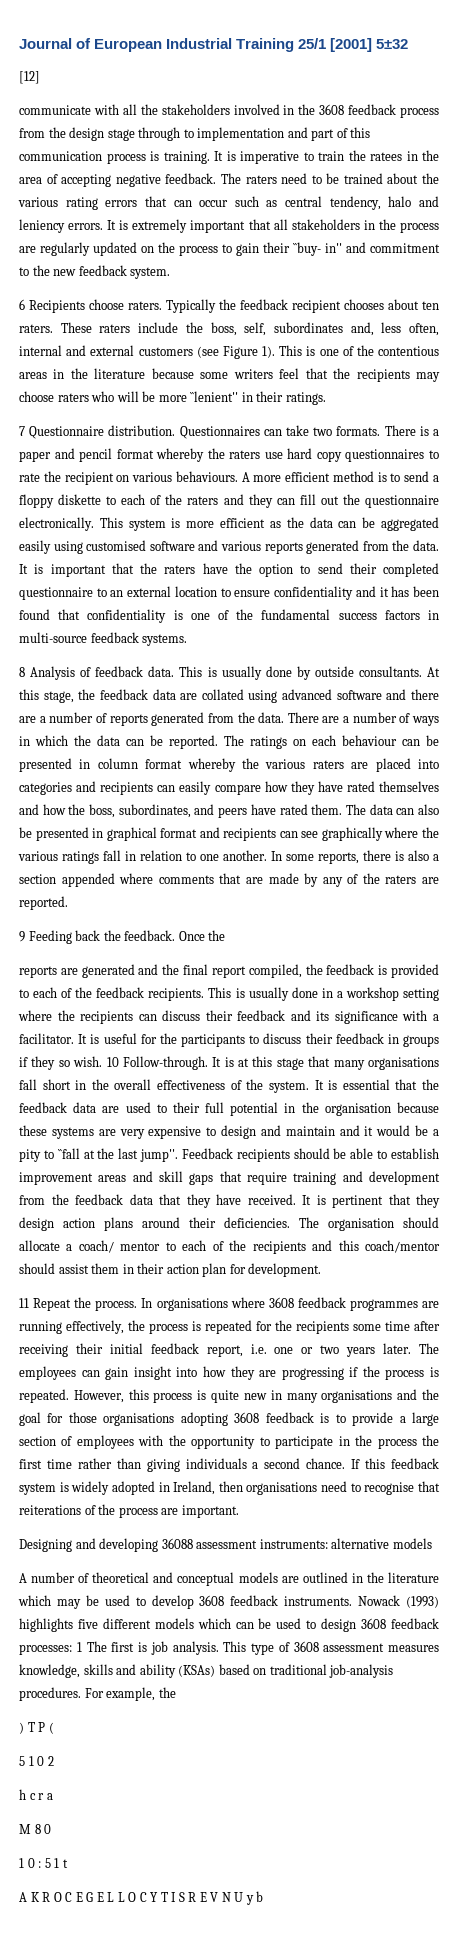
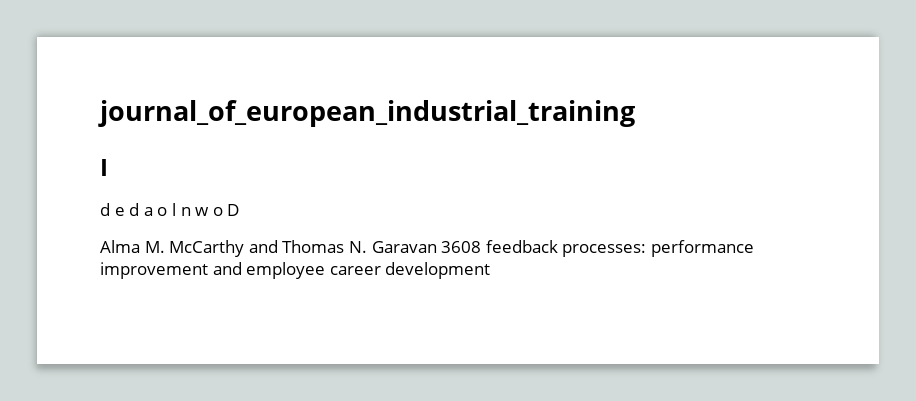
- Journal of European Industrial Training 25/1 [2001] 5±32
- [12]
- communicate with all the stakeholders involved in the 3608 feedback process from the design stage through to implementation and part of this communication process is training. It is imperative to train the ratees in the area of accepting negative feedback. The raters need to be trained about the various rating errors that can occur such as central tendency, halo and leniency errors. It is extremely important that all stakeholders in the process are regularly updated on the process to gain their ``buy- in'' and commitment to the new feedback system.
- 6 Recipients choose raters. Typically the feedback recipient chooses about ten raters. These raters include the boss, self, subordinates and, less often, internal and external customers (see Figure 1). This is one of the contentious areas in the literature because some writers feel that the recipients may choose raters who will be more ``lenient'' in their ratings.
- 7 Questionnaire distribution. Questionnaires can take two formats. There is a paper and pencil format whereby the raters use hard copy questionnaires to rate the recipient on various behaviours. A more efficient method is to send a floppy diskette to each of the raters and they can fill out the questionnaire electronically. This system is more efficient as the data can be aggregated easily using customised software and various reports generated from the data. It is important that the raters have the option to send their completed questionnaire to an external location to ensure confidentiality and it has been found that confidentiality is one of the fundamental success factors in multi-source feedback systems.
- 8 Analysis of feedback data. This is usually done by outside consultants. At this stage, the feedback data are collated using advanced software and there are a number of reports generated from the data. There are a number of ways in which the data can be reported. The ratings on each behaviour can be presented in column format whereby the various raters are placed into categories and recipients can easily compare how they have rated themselves and how the boss, subordinates, and peers have rated them. The data can also be presented in graphical format and recipients can see graphically where the various ratings fall in relation to one another. In some reports, there is also a section appended where comments that are made by any of the raters are reported.
- 9 Feeding back the feedback. Once the
- reports are generated and the final report compiled, the feedback is provided to each of the feedback recipients. This is usually done in a workshop setting where the recipients can discuss their feedback and its significance with a facilitator. It is useful for the participants to discuss their feedback in groups if they so wish. 10 Follow-through. It is at this stage that many organisations fall short in the overall effectiveness of the system. It is essential that the feedback data are used to their full potential in the organisation because these systems are very expensive to design and maintain and it would be a pity to ``fall at the last jump''. Feedback recipients should be able to establish improvement areas and skill gaps that require training and development from the feedback data that they have received. It is pertinent that they design action plans around their deficiencies. The organisation should allocate a coach/ mentor to each of the recipients and this coach/mentor should assist them in their action plan for development.
- 11 Repeat the process. In organisations where 3608 feedback programmes are running effectively, the process is repeated for the recipients some time after receiving their initial feedback report, i.e. one or two years later. The employees can gain insight into how they are progressing if the process is repeated. However, this process is quite new in many organisations and the goal for those organisations adopting 3608 feedback is to provide a large section of employees with the opportunity to participate in the process the first time rather than giving individuals a second chance. If this feedback system is widely adopted in Ireland, then organisations need to recognise that reiterations of the process are important.
- Designing and developing 36088 assessment instruments: alternative models
- A number of theoretical and conceptual models are outlined in the literature which may be used to develop 3608 feedback instruments. Nowack (1993) highlights five different models which can be used to design 3608 feedback processes: 1 The first is job analysis. This type of 3608 assessment measures knowledge, skills and ability (KSAs) based on traditional job-analysis procedures. For example, the
- ) T P (
- 5 1 0 2
- h c r a
- M 8 0
- 1 0 : 5 1 t
- A K R O C E G E L L O C Y T I S R E V N U y b
+ journal_of_european_industrial_training
+ I
+ d e d a o l n w o D
+ Alma M. McCarthy and Thomas N. Garavan 3608 feedback processes: performance improvement and employee career development

